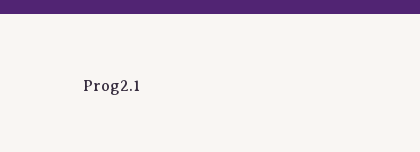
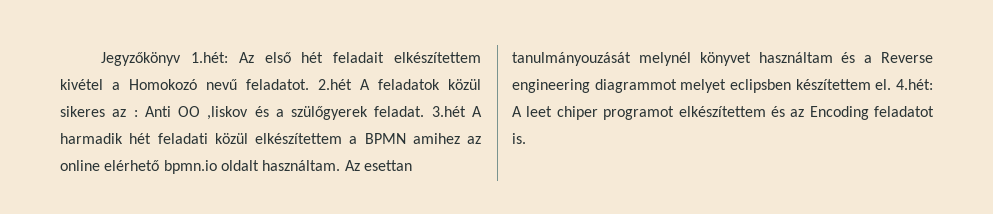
- Prog2.1
+ Jegyzőkönyv 1.hét: Az első hét feladait elkészítettem kivétel a Homokozó nevű feladatot. 2.hét A feladatok közül sikeres az : Anti OO ,liskov és a szülőgyerek feladat. 3.hét A harmadik hét feladati közül elkészítettem a BPMN amihez az online elérhető bpmn.io oldalt használtam. Az esettan tanulmányouzását melynél könyvet használtam és a Reverse engineering diagrammot melyet eclipsben készítettem el. 4.hét: A leet chiper programot elkészítettem és az Encoding feladatot is.

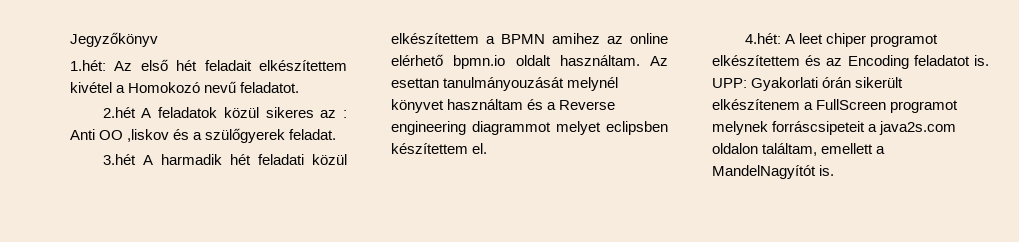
- Jegyzőkönyv 1.hét: Az első hét feladait elkészítettem kivétel a Homokozó nevű feladatot. 2.hét A feladatok közül sikeres az : Anti OO ,liskov és a szülőgyerek feladat. 3.hét A harmadik hét feladati közül elkészítettem a BPMN amihez az online elérhető bpmn.io oldalt használtam.
+ Jegyzőkönyv
+ 1.hét: Az első hét feladait elkészítettem kivétel a Homokozó nevű feladatot.
+ 2.hét A feladatok közül sikeres az : Anti OO ,liskov és a szülőgyerek feladat.
+ 3.hét A harmadik hét feladati közül elkészítettem a BPMN amihez az online elérhető bpmn.io oldalt használtam.
- Az esettan tanulmányouzását melynél könyvet használtam és a Reverse engineering diagrammot melyet eclipsben készítettem el. 4.hét: A leet chiper programot elkészítettem és az Encoding feladatot is.
+ Az esettan tanulmányouzását melynél könyvet használtam és a Reverse engineering diagrammot melyet eclipsben készítettem el.
+ 4.hét: A leet chiper programot elkészítettem és az Encoding feladatot is.
+ UPP: Gyakorlati órán sikerült elkészítenem a FullScreen programot melynek forráscsipeteit a java2s.com oldalon találtam, emellett a MandelNagyítót is.

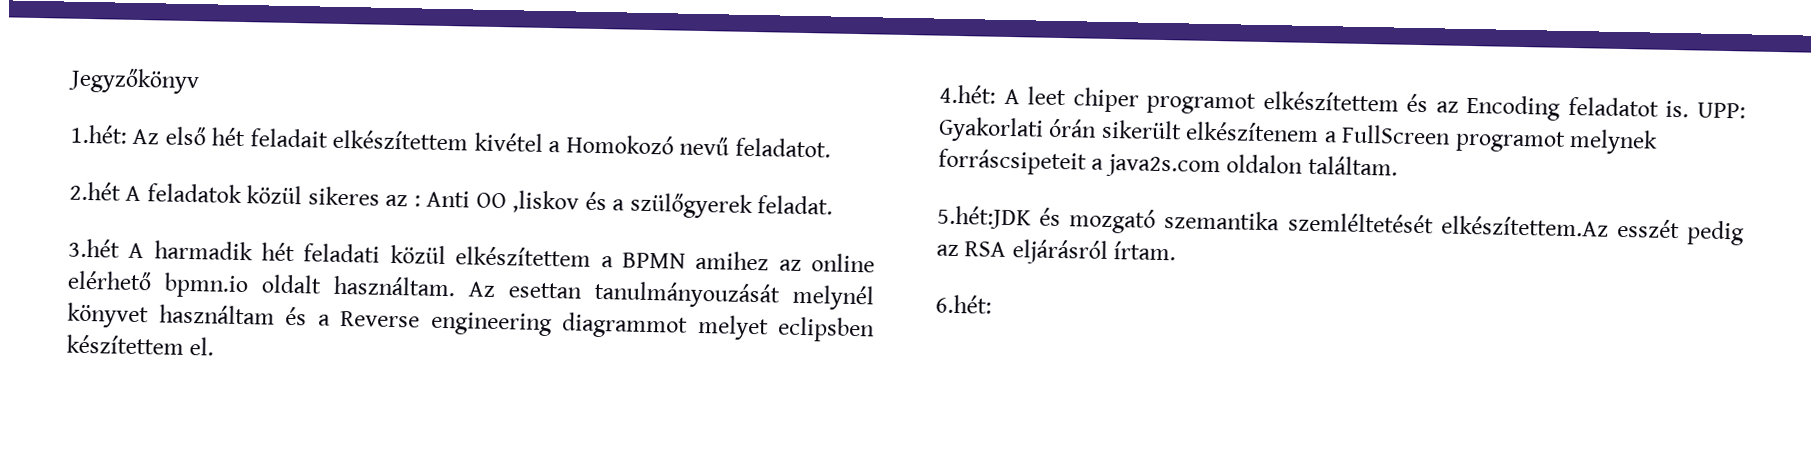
- UPP: Gyakorlati órán sikerült elkészítenem a FullScreen programot melynek forráscsipeteit a java2s.com oldalon találtam, emellett a MandelNagyítót is.
+ UPP: Gyakorlati órán sikerült elkészítenem a FullScreen programot melynek forráscsipeteit a java2s.com oldalon találtam.
+ 5.hét:JDK és mozgató szemantika szemléltetését elkészítettem.Az esszét pedig az RSA eljárásról írtam.
+ 6.hét:

